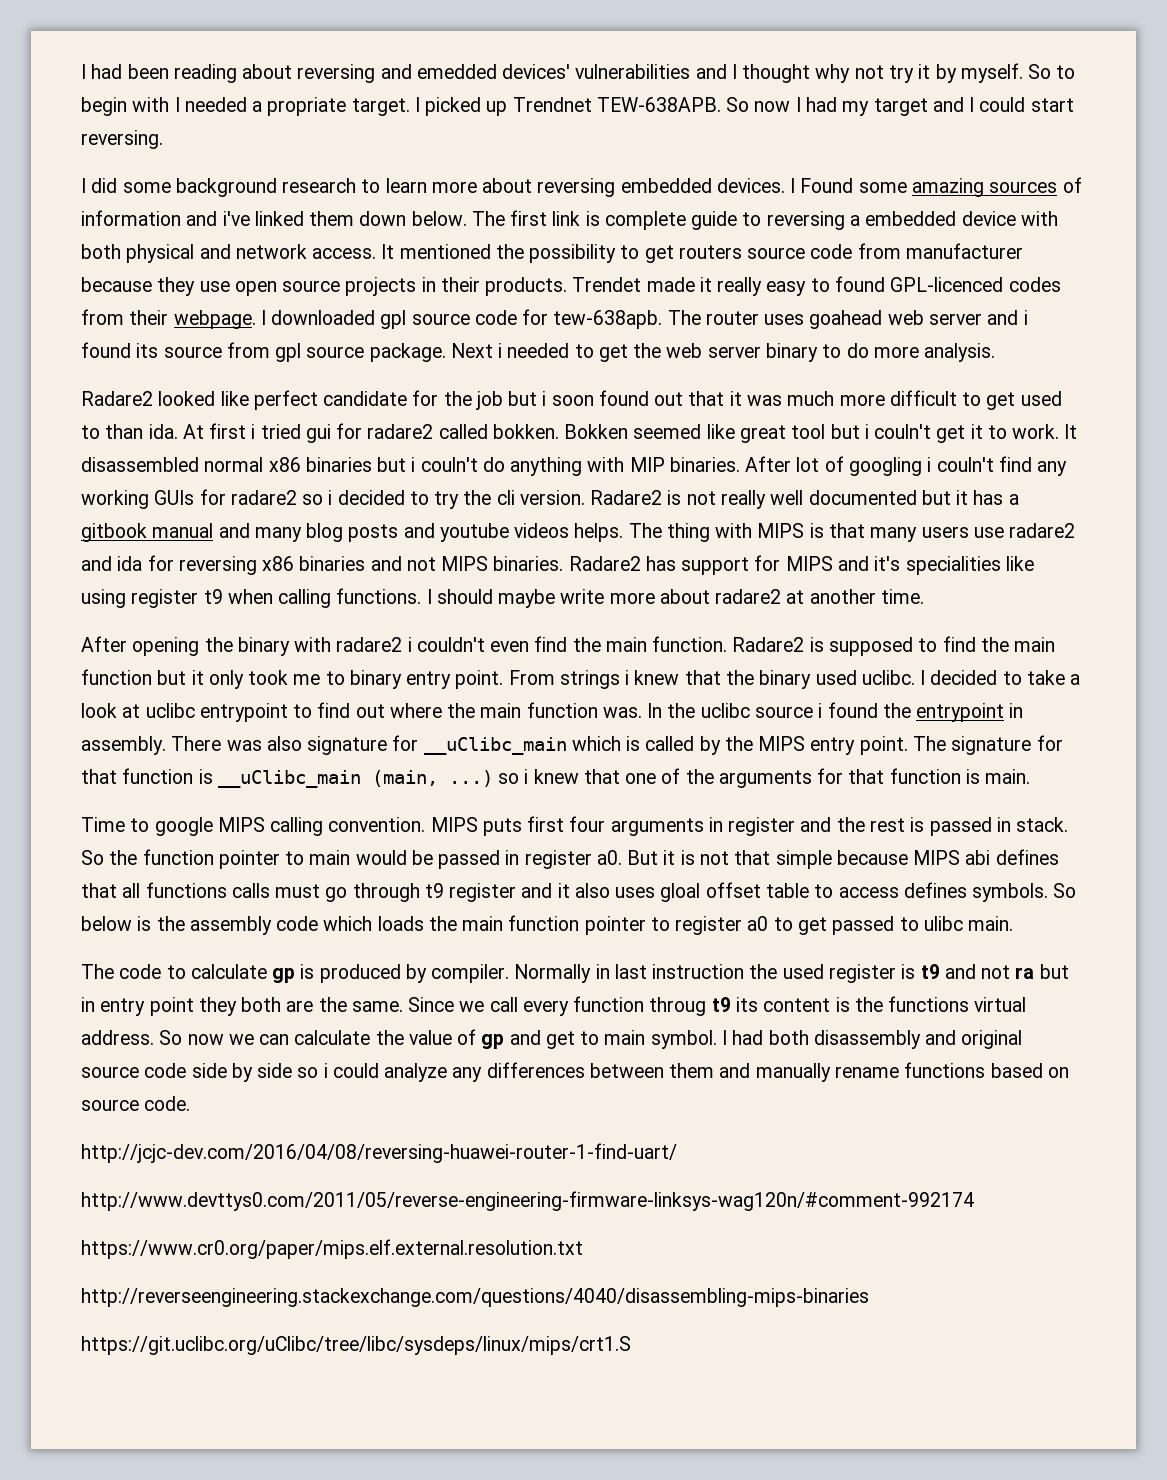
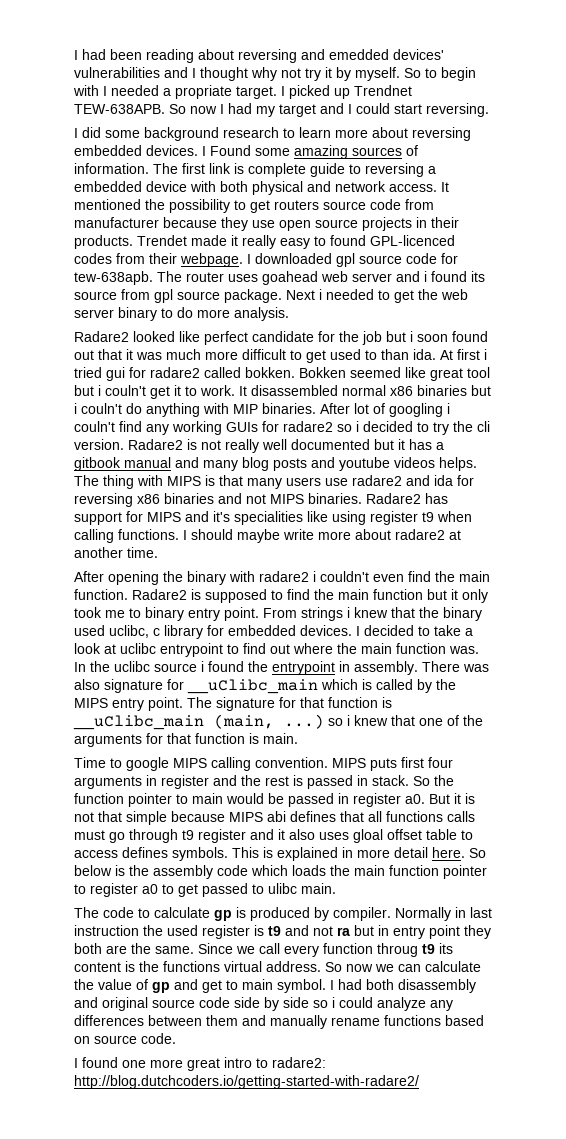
- I Found some amazing sources of information and i've linked them down below.
+ I Found some amazing sources of information.
- From strings i knew that the binary used uclibc.
+ From strings i knew that the binary used uclibc, c library for embedded devices.
+ This is explained in more detail here.
- http://jcjc-dev.com/2016/04/08/reversing-huawei-router-1-find-uart/
- http://www.devttys0.com/2011/05/reverse-engineering-firmware-linksys-wag120n/#comment-992174
- https://www.cr0.org/paper/mips.elf.external.resolution.txt
- http://reverseengineering.stackexchange.com/questions/4040/disassembling-mips-binaries
- https://git.uclibc.org/uClibc/tree/libc/sysdeps/linux/mips/crt1.S
+ I found one more great intro to radare2: http://blog.dutchcoders.io/getting-started-with-radare2/

